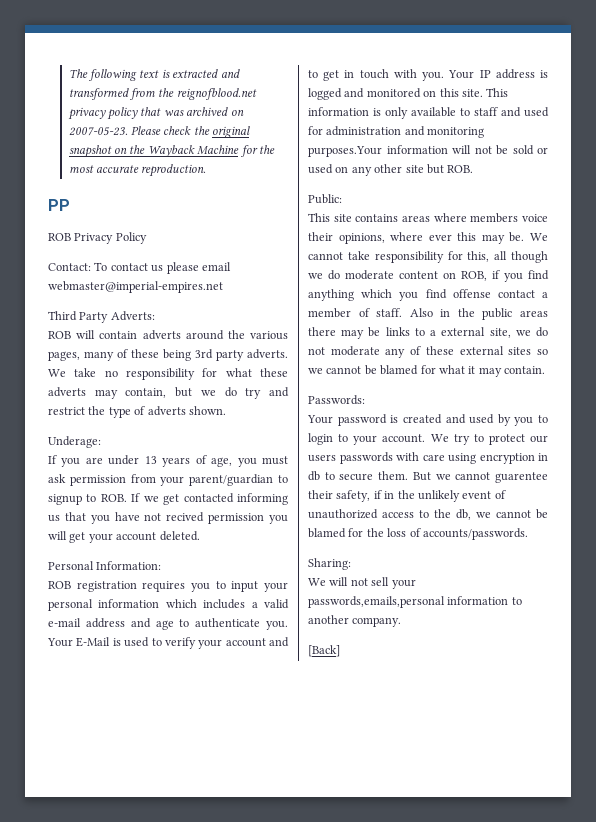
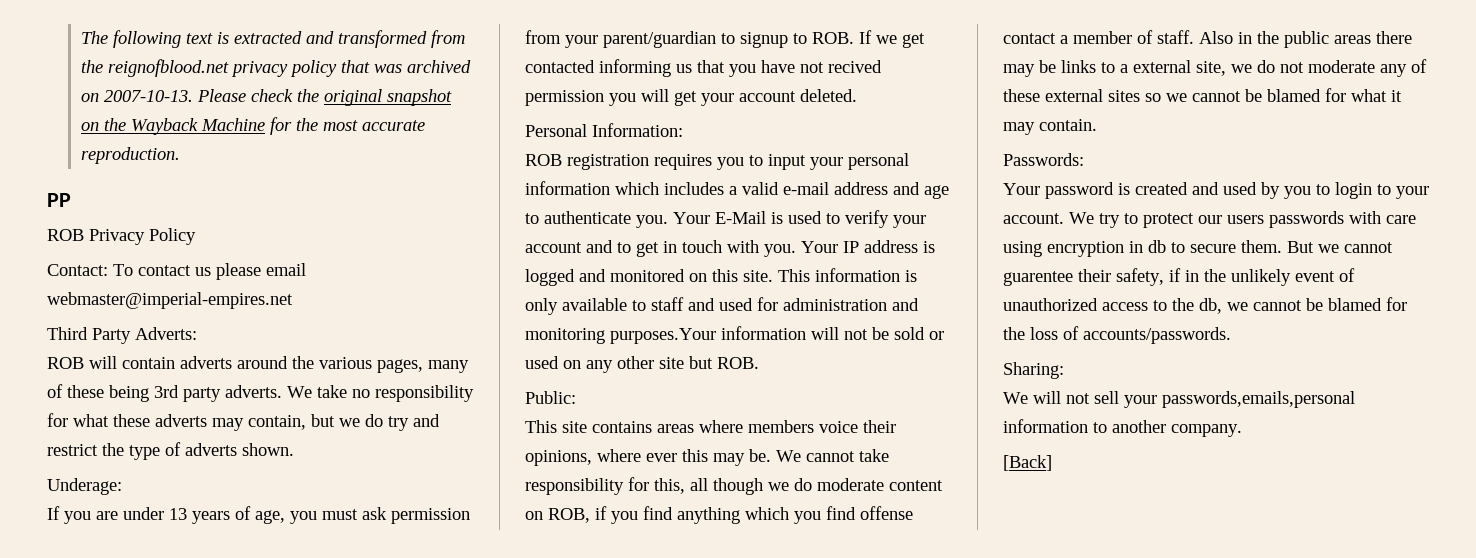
- The following text is extracted and transformed from the reignofblood.net privacy policy that was archived on 2007-05-23.
+ The following text is extracted and transformed from the reignofblood.net privacy policy that was archived on 2007-10-13.

